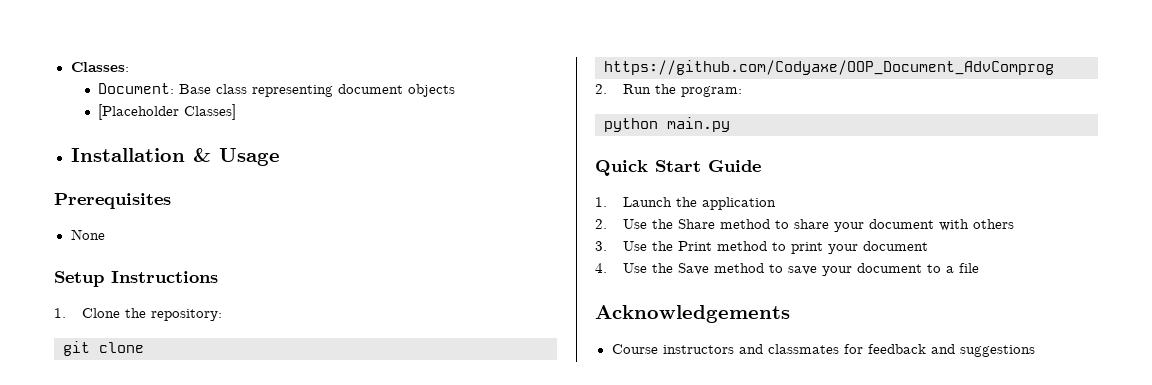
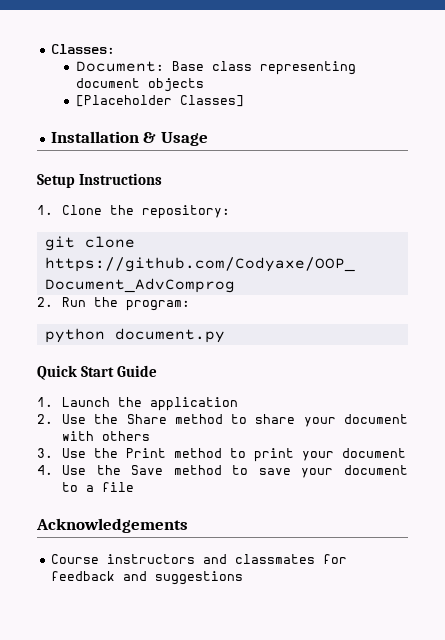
- Prerequisites
- None
- python main.py
+ python document.py

